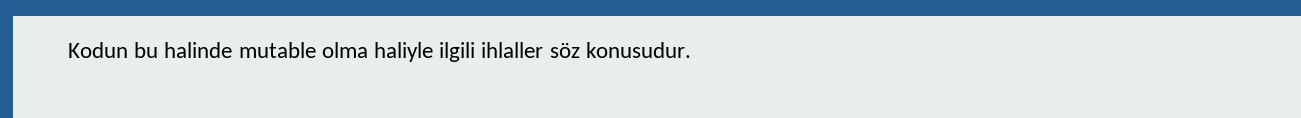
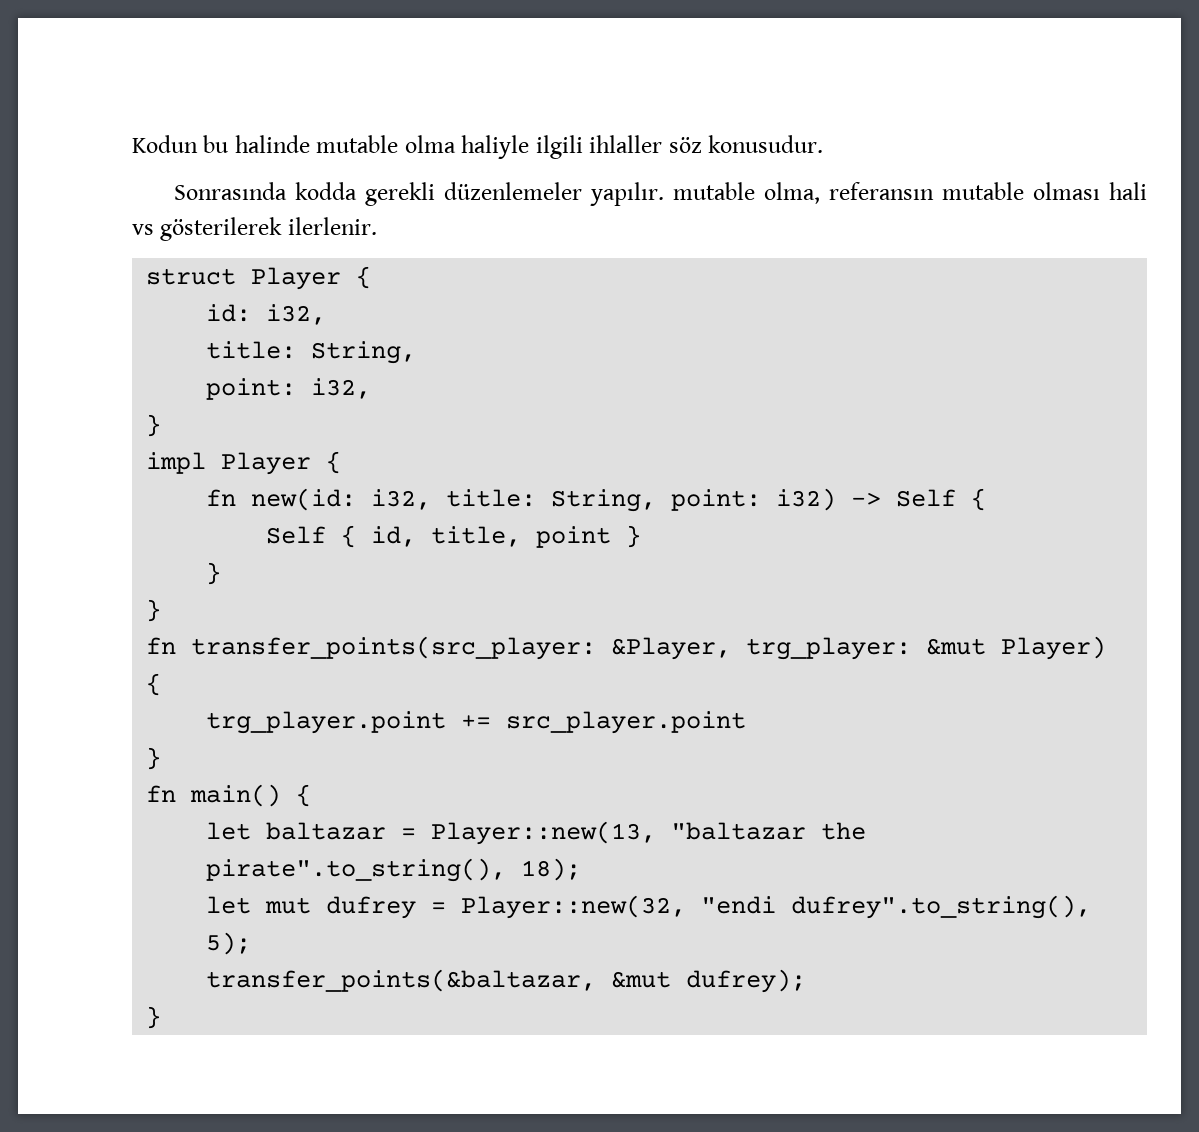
+ Sonrasında kodda gerekli düzenlemeler yapılır. mutable olma, referansın mutable olması hali vs gösterilerek ilerlenir.
+ struct Player {
+ id: i32,
+ title: String,
+ point: i32,
+ }
+ impl Player {
+ fn new(id: i32, title: String, point: i32) -> Self {
+ Self { id, title, point }
+ }
+ }
+ fn transfer_points(src_player: &Player, trg_player: &mut Player) {
+ trg_player.point += src_player.point
+ }
+ fn main() {
+ let baltazar = Player::new(13, "baltazar the pirate".to_string(), 18);
+ let mut dufrey = Player::new(32, "endi dufrey".to_string(), 5);
+ transfer_points(&baltazar, &mut dufrey);
+ }

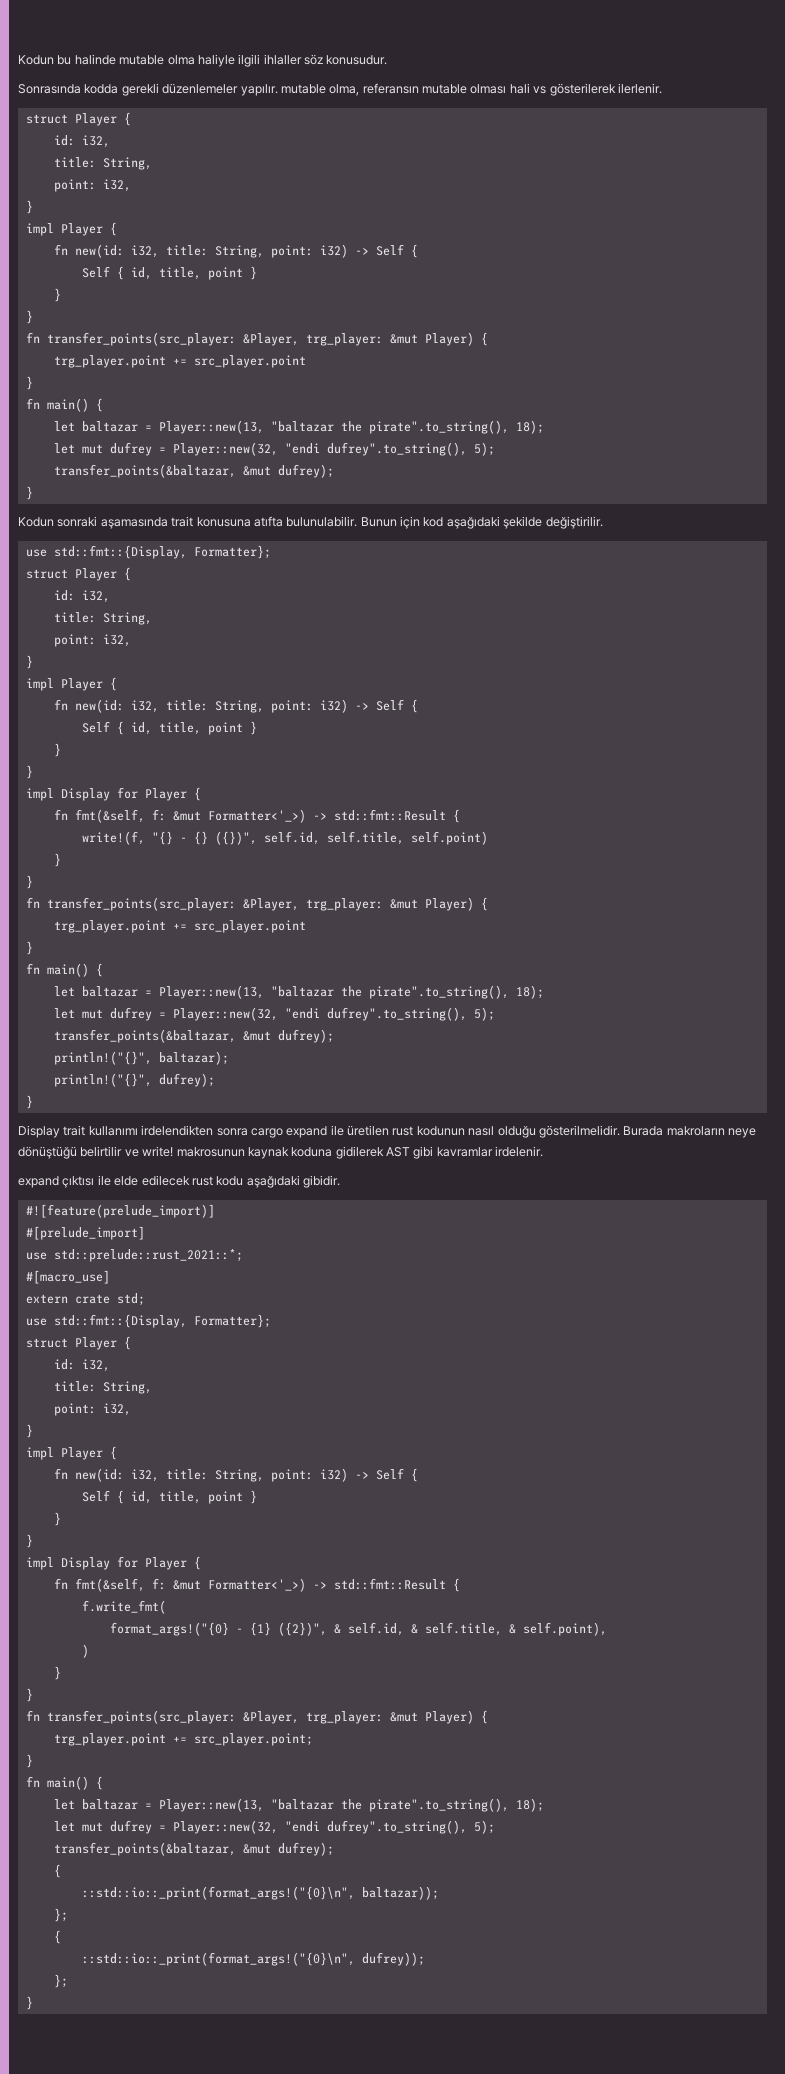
+ Kodun sonraki aşamasında trait konusuna atıfta bulunulabilir. Bunun için kod aşağıdaki şekilde değiştirilir.
+ use std::fmt::{Display, Formatter};
+ struct Player {
+ id: i32,
+ title: String,
+ point: i32,
+ }
+ impl Player {
+ fn new(id: i32, title: String, point: i32) -> Self {
+ Self { id, title, point }
+ }
+ }
+ impl Display for Player {
+ fn fmt(&self, f: &mut Formatter<'_>) -> std::fmt::Result {
+ write!(f, "{} - {} ({})", self.id, self.title, self.point)
+ }
+ }
+ fn transfer_points(src_player: &Player, trg_player: &mut Player) {
+ trg_player.point += src_player.point
+ }
+ fn main() {
+ let baltazar = Player::new(13, "baltazar the pirate".to_string(), 18);
+ let mut dufrey = Player::new(32, "endi dufrey".to_string(), 5);
+ transfer_points(&baltazar, &mut dufrey);
+ println!("{}", baltazar);
+ println!("{}", dufrey);
+ }
+ Display trait kullanımı irdelendikten sonra cargo expand ile üretilen rust kodunun nasıl olduğu gösterilmelidir. Burada makroların neye dönüştüğü belirtilir ve write! makrosunun kaynak koduna gidilerek AST gibi kavramlar irdelenir.
+ expand çıktısı ile elde edilecek rust kodu aşağıdaki gibidir.
+ #![feature(prelude_import)]
+ #[prelude_import]
+ use std::prelude::rust_2021::*;
+ #[macro_use]
+ extern crate std;
+ use std::fmt::{Display, Formatter};
+ struct Player {
+ id: i32,
+ title: String,
+ point: i32,
+ }
+ impl Player {
+ fn new(id: i32, title: String, point: i32) -> Self {
+ Self { id, title, point }
+ }
+ }
+ impl Display for Player {
+ fn fmt(&self, f: &mut Formatter<'_>) -> std::fmt::Result {
+ f.write_fmt(
+ format_args!("{0} - {1} ({2})", & self.id, & self.title, & self.point),
+ )
+ }
+ }
+ fn transfer_points(src_player: &Player, trg_player: &mut Player) {
+ trg_player.point += src_player.point;
+ }
+ fn main() {
+ let baltazar = Player::new(13, "baltazar the pirate".to_string(), 18);
+ let mut dufrey = Player::new(32, "endi dufrey".to_string(), 5);
+ transfer_points(&baltazar, &mut dufrey);
+ {
+ ::std::io::_print(format_args!("{0}\n", baltazar));
+ };
+ {
+ ::std::io::_print(format_args!("{0}\n", dufrey));
+ };
+ }

